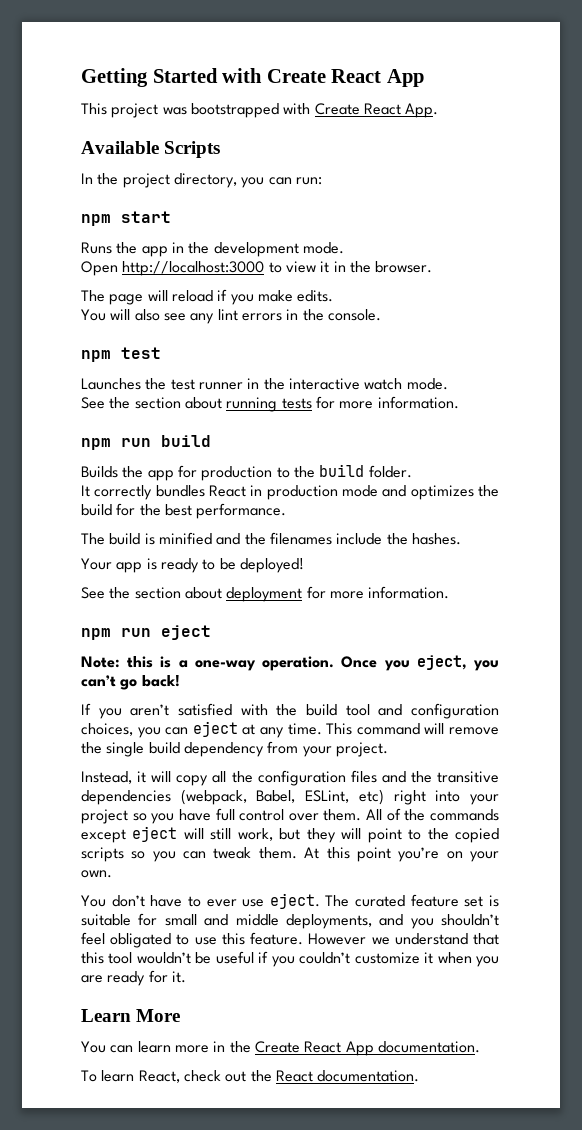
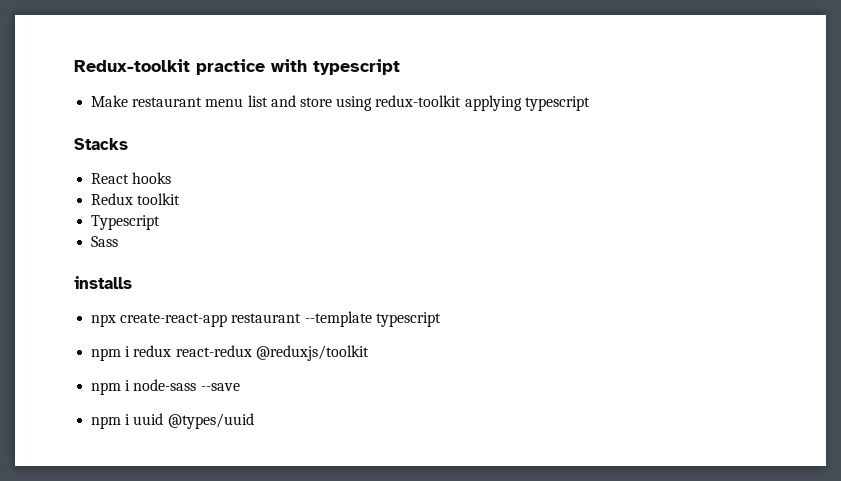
- Getting Started with Create React App
- This project was bootstrapped with Create React App.
- Available Scripts
- In the project directory, you can run:
- npm start
- Runs the app in the development mode.
- Open http://localhost:3000 to view it in the browser.
- The page will reload if you make edits.
- You will also see any lint errors in the console.
- npm test
- Launches the test runner in the interactive watch mode.
- See the section about running tests for more information.
- npm run build
- Builds the app for production to the build folder.
- It correctly bundles React in production mode and optimizes the build for the best performance.
- The build is minified and the filenames include the hashes.
- Your app is ready to be deployed!
- See the section about deployment for more information.
- npm run eject
- Note: this is a one-way operation. Once you eject, you can’t go back!
- If you aren’t satisfied with the build tool and configuration choices, you can eject at any time. This command will remove the single build dependency from your project.
- Instead, it will copy all the configuration files and the transitive dependencies (webpack, Babel, ESLint, etc) right into your project so you have full control over them. All of the commands except eject will still work, but they will point to the copied scripts so you can tweak them. At this point you’re on your own.
- You don’t have to ever use eject. The curated feature set is suitable for small and middle deployments, and you shouldn’t feel obligated to use this feature. However we understand that this tool wouldn’t be useful if you couldn’t customize it when you are ready for it.
- Learn More
- You can learn more in the Create React App documentation.
- To learn React, check out the React documentation.
+ Redux-toolkit practice with typescript
+ Make restaurant menu list and store using redux-toolkit applying typescript
+ Stacks
+ React hooks
+ Redux toolkit
+ Typescript
+ Sass
+ installs
+ npx create-react-app restaurant --template typescript
+ npm i redux react-redux @reduxjs/toolkit
+ npm i node-sass --save
+ npm i uuid @types/uuid

